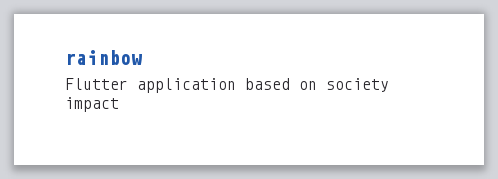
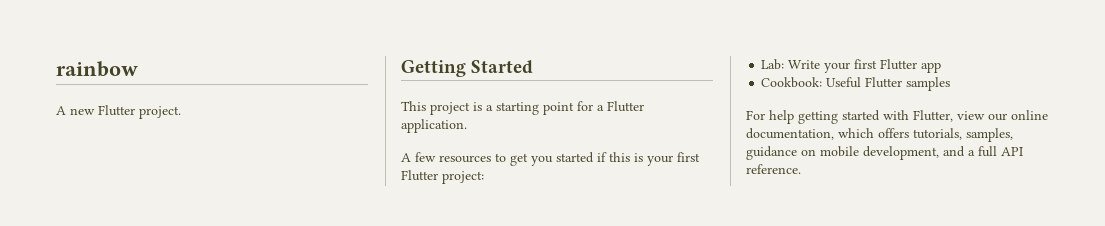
- Flutter application based on society impact
+ A new Flutter project.
+ Getting Started
+ This project is a starting point for a Flutter application.
+ A few resources to get you started if this is your first Flutter project:
+ Lab: Write your first Flutter app
+ Cookbook: Useful Flutter samples
+ For help getting started with Flutter, view our online documentation, which offers tutorials, samples, guidance on mobile development, and a full API reference.

